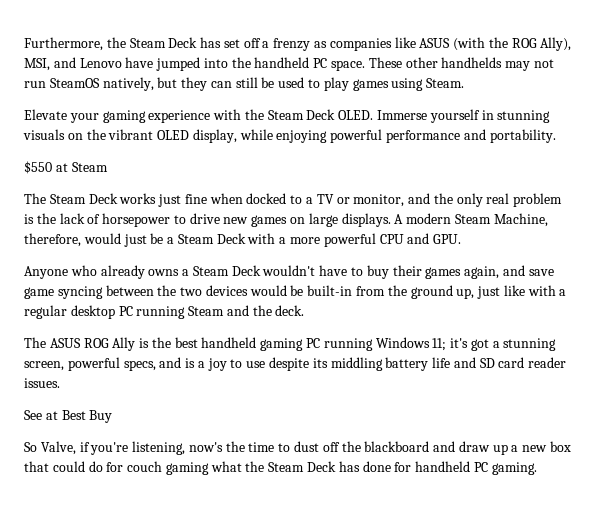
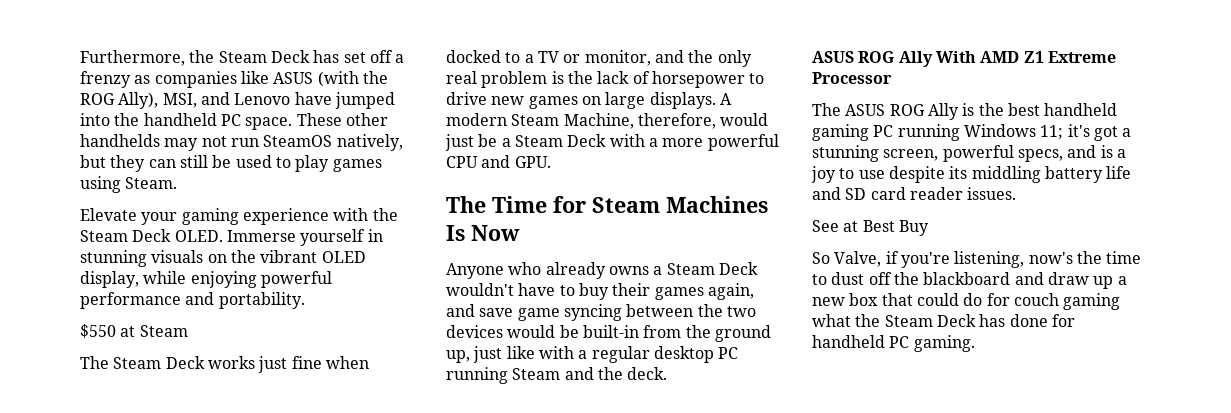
+ The Time for Steam Machines Is Now
+ ASUS ROG Ally With AMD Z1 Extreme Processor

